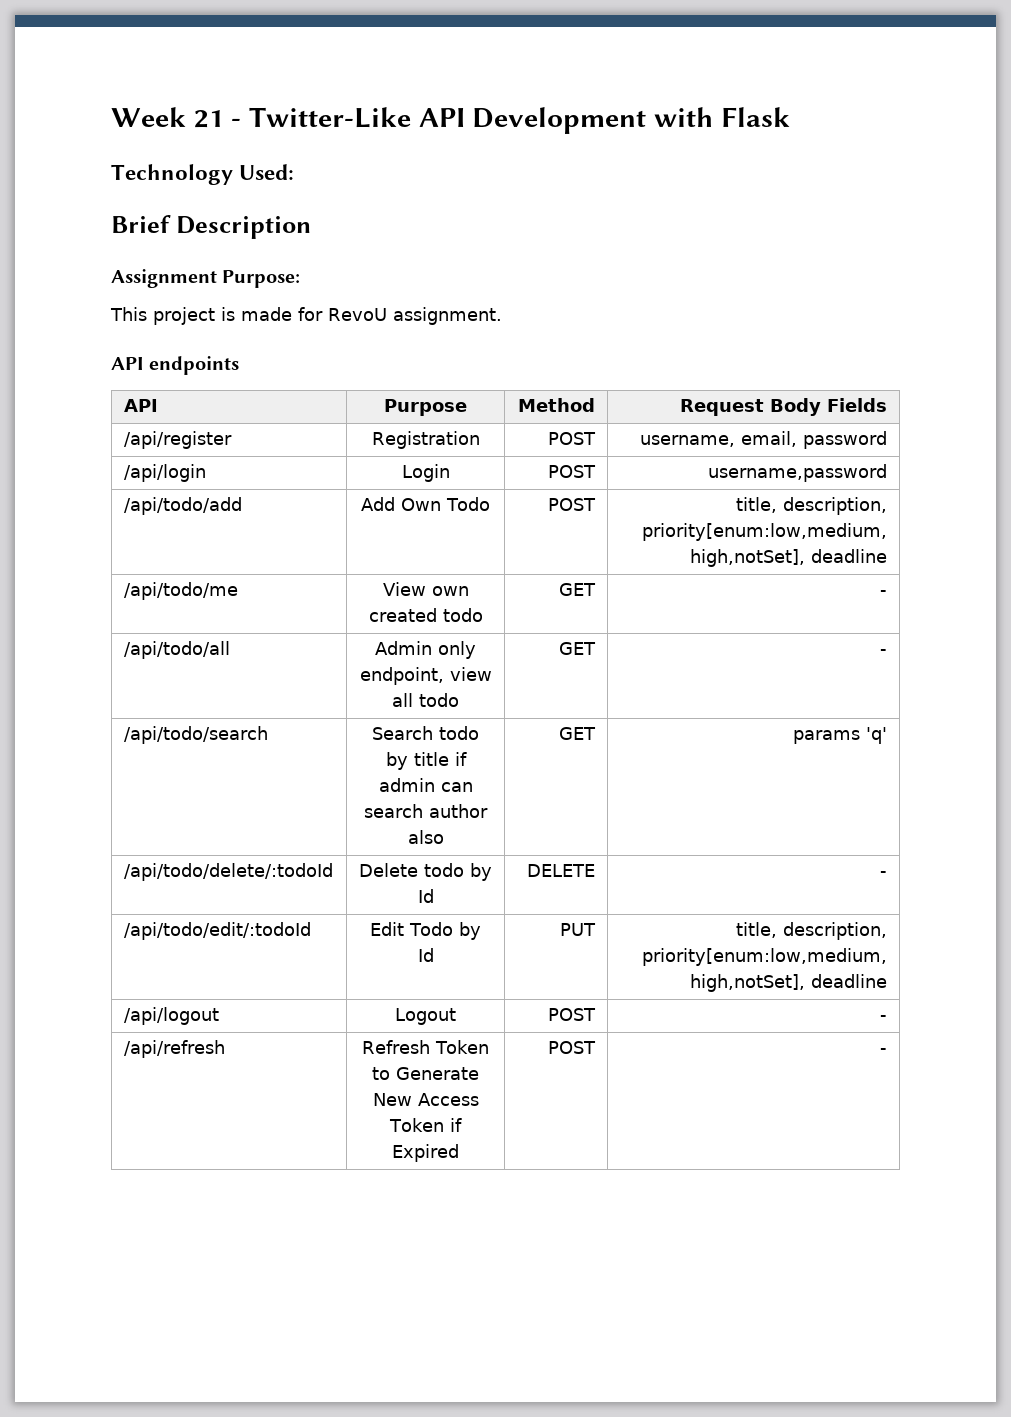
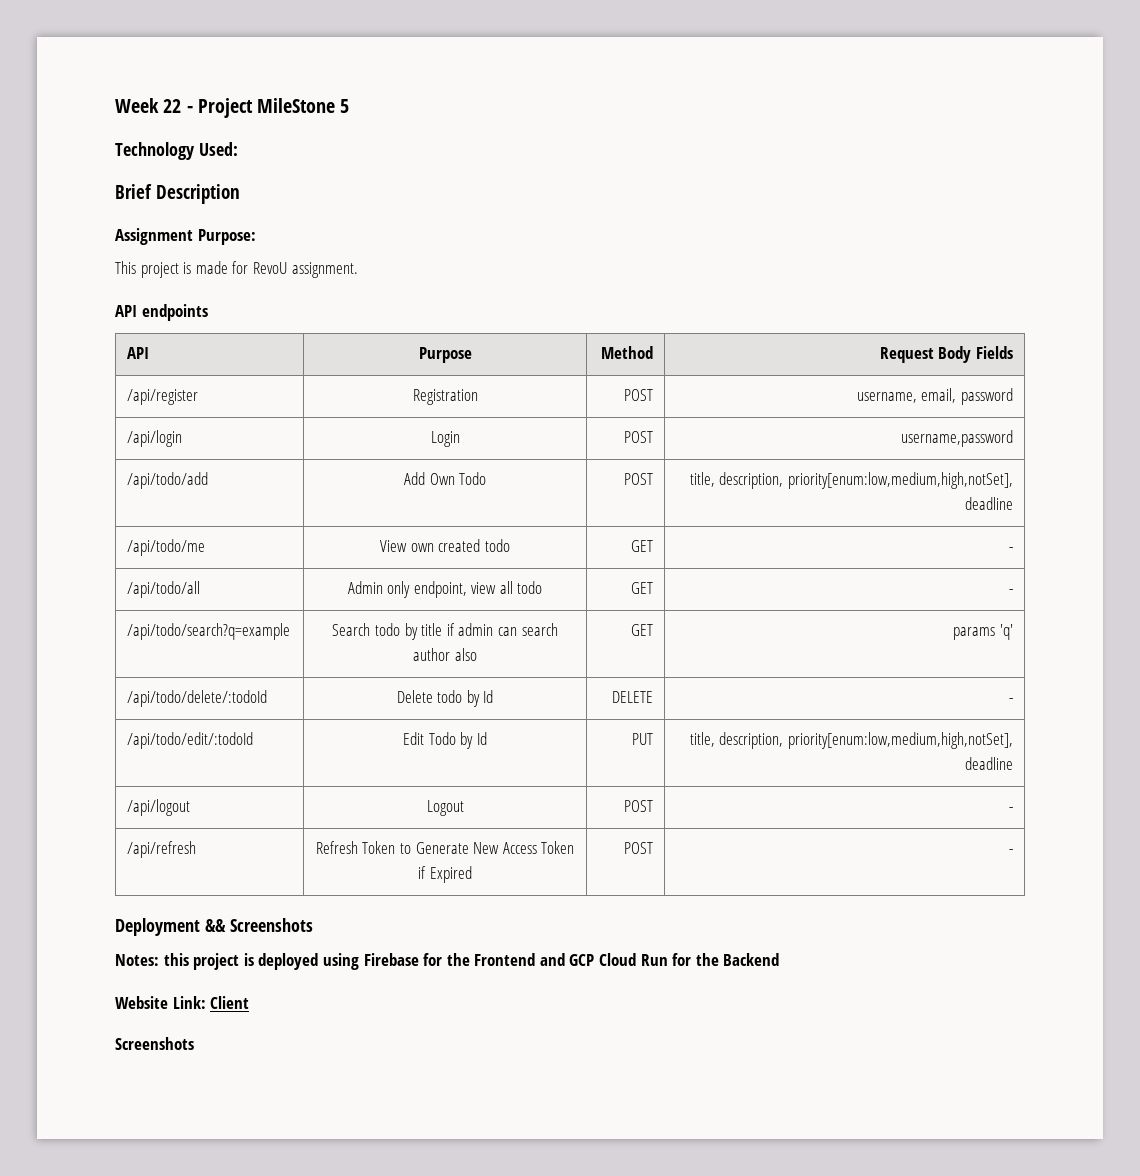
- Week 21 - Twitter-Like API Development with Flask
+ Week 22 - Project MileStone 5
- /api/todo/search | Search todo by title if admin can search author also | GET | params 'q'
+ /api/todo/search?q=example | Search todo by title if admin can search author also | GET | params 'q'
+ Deployment && Screenshots
+ Notes: this project is deployed using Firebase for the Frontend and GCP Cloud Run for the Backend
+ Website Link: Client
+ Screenshots

